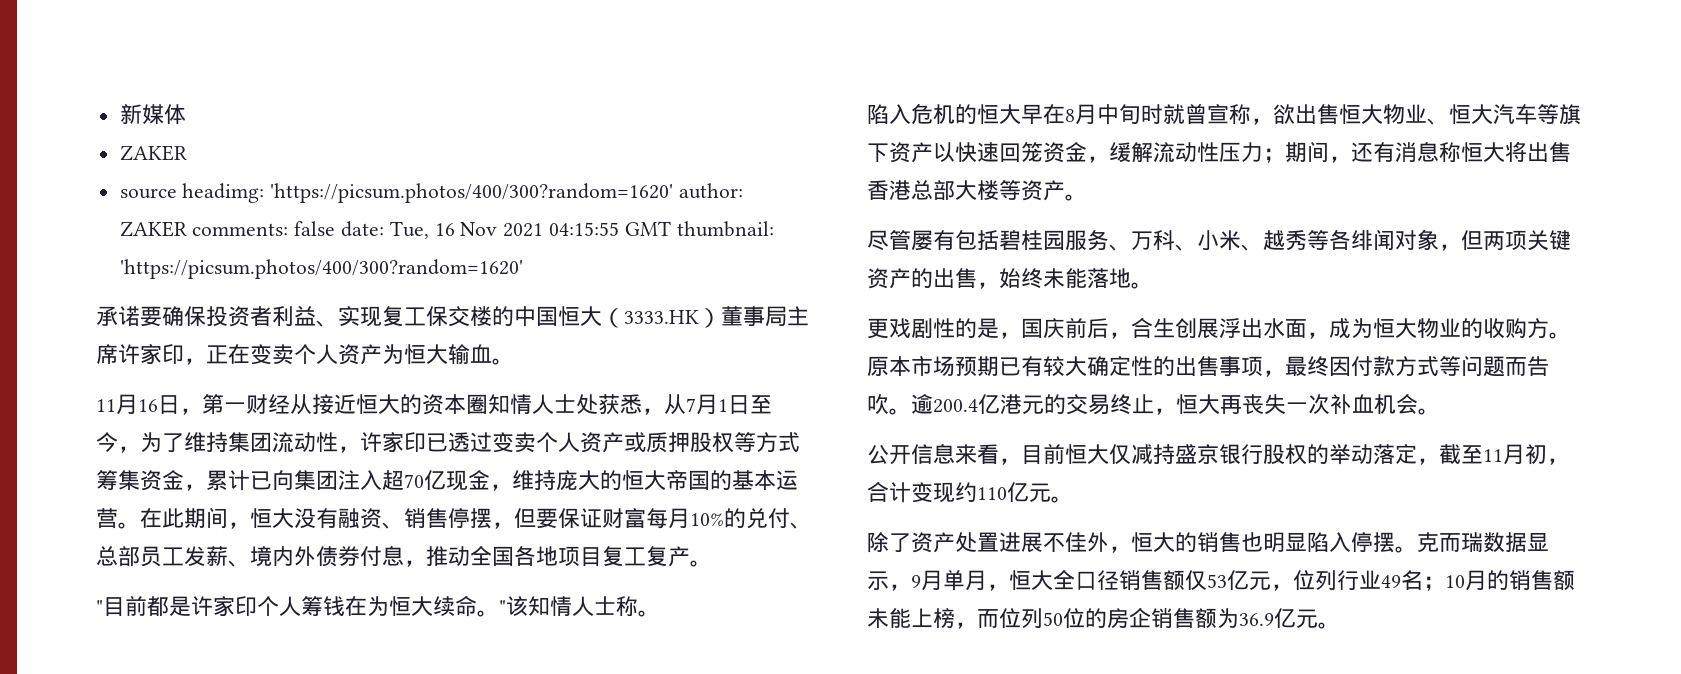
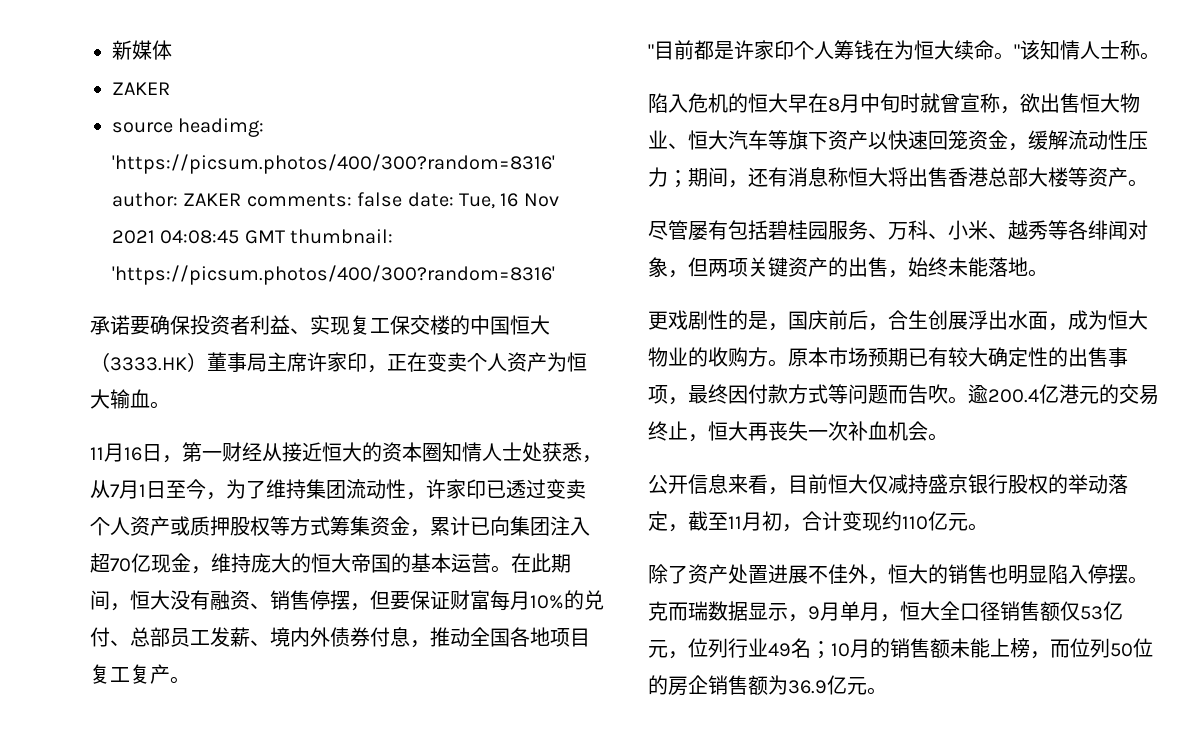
- source headimg: 'https://picsum.photos/400/300?random=1620' author: ZAKER comments: false date: Tue, 16 Nov 2021 04:15:55 GMT thumbnail: 'https://picsum.photos/400/300?random=1620'
+ source headimg: 'https://picsum.photos/400/300?random=8316' author: ZAKER comments: false date: Tue, 16 Nov 2021 04:08:45 GMT thumbnail: 'https://picsum.photos/400/300?random=8316'

